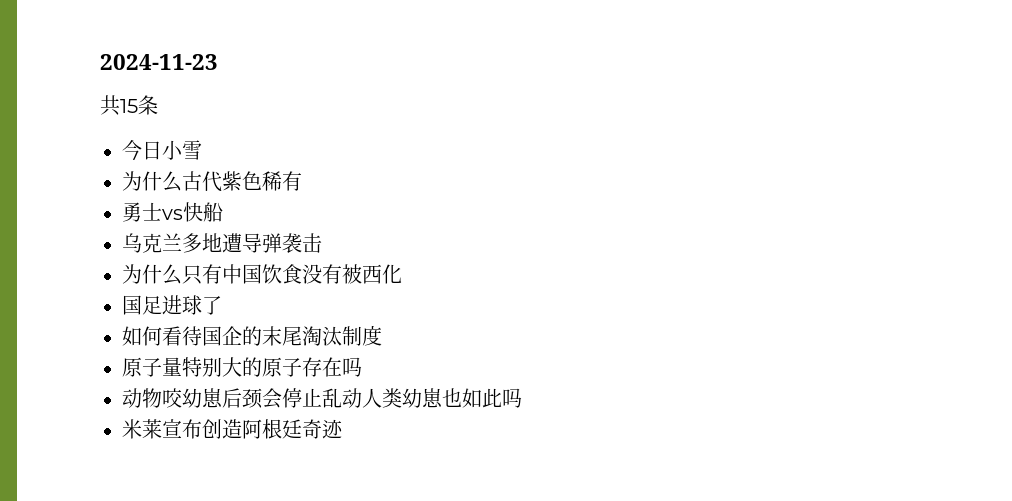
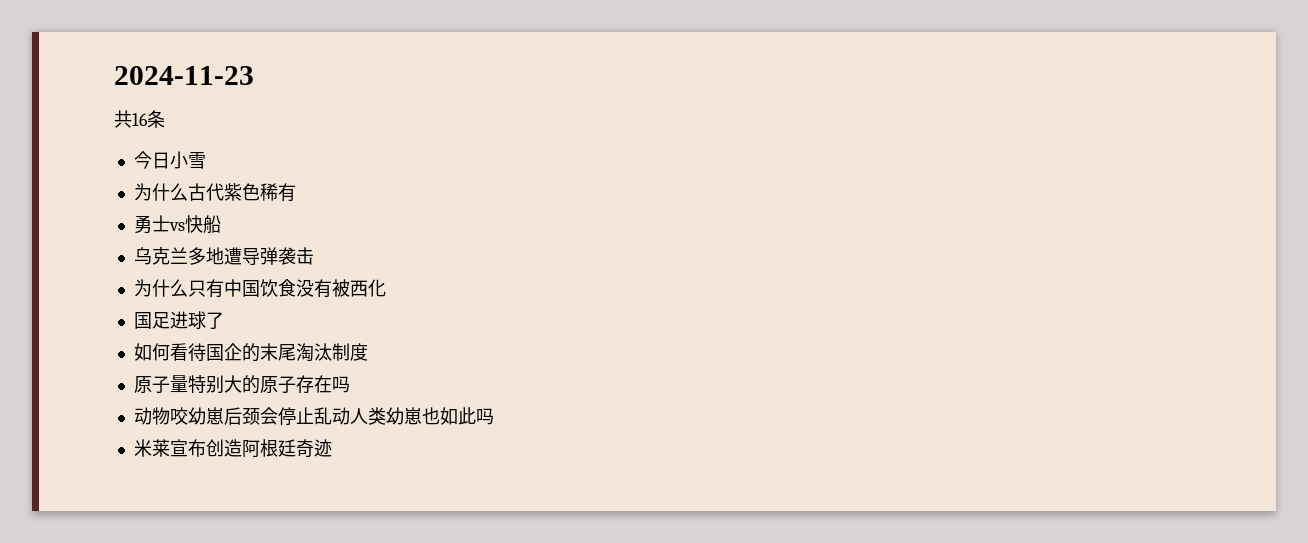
- 共15条
+ 共16条

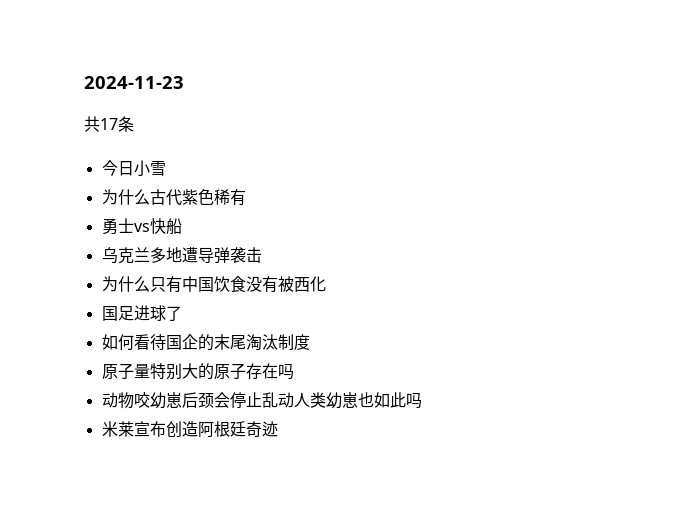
- 共16条
+ 共17条

